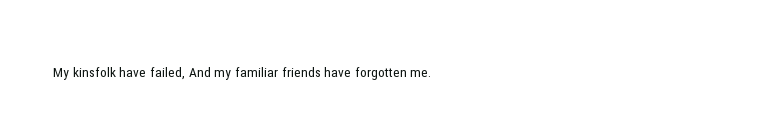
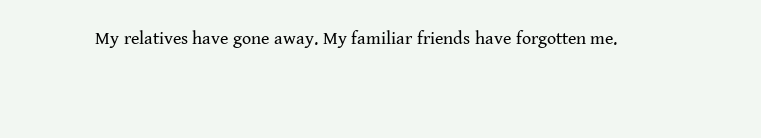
- My kinsfolk have failed, And my familiar friends have forgotten me.
+ My relatives have gone away. My familiar friends have forgotten me.

